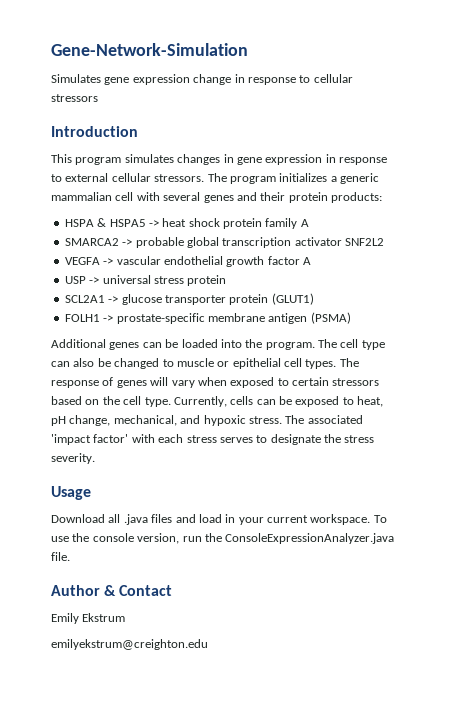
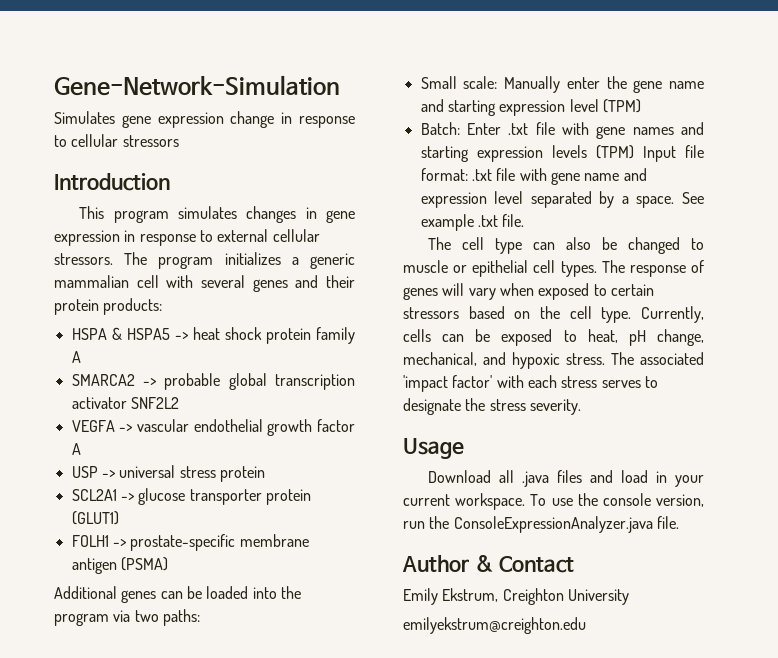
- Additional genes can be loaded into the program. The cell type can also be changed to muscle or epithelial cell types.
+ Additional genes can be loaded into the program via two paths:
+ Small scale: Manually enter the gene name and starting expression level (TPM)
+ Batch: Enter .txt file with gene names and starting expression levels (TPM) Input file format: .txt file with gene name and expression level separated by a space. See example .txt file.
+ The cell type can also be changed to muscle or epithelial cell types.
- Emily Ekstrum
+ Emily Ekstrum, Creighton University

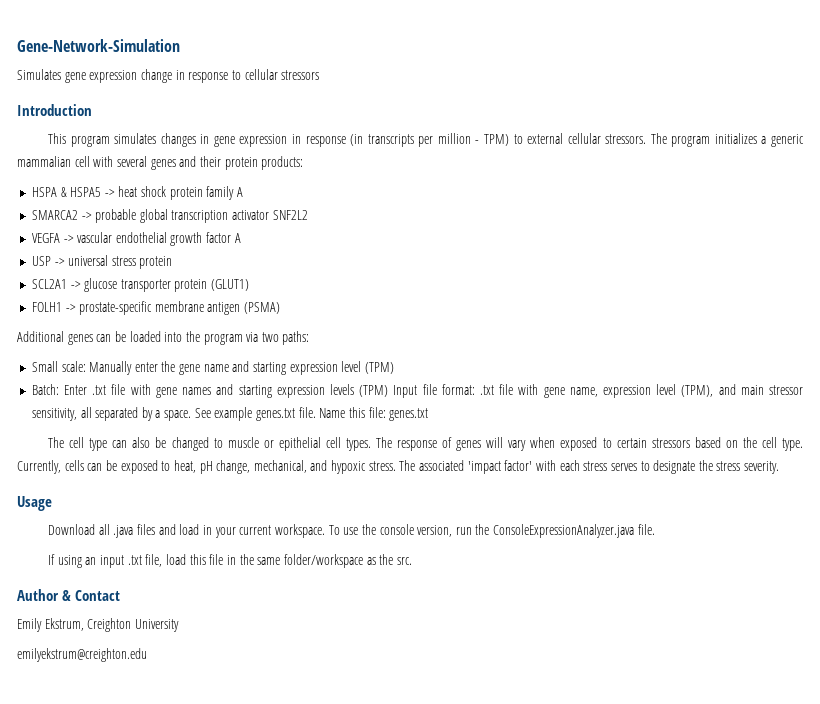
- This program simulates changes in gene expression in response to external cellular stressors.
+ This program simulates changes in gene expression in response (in transcripts per million - TPM) to external cellular stressors.
- Batch: Enter .txt file with gene names and starting expression levels (TPM) Input file format: .txt file with gene name and expression level separated by a space.
+ Batch: Enter .txt file with gene names and starting expression levels (TPM) Input file format: .txt file with gene name, expression level (TPM), and main stressor sensitivity, all separated by a space.
- See example .txt file.
+ See example genes.txt file. Name this file: genes.txt
+ If using an input .txt file, load this file in the same folder/workspace as the src.

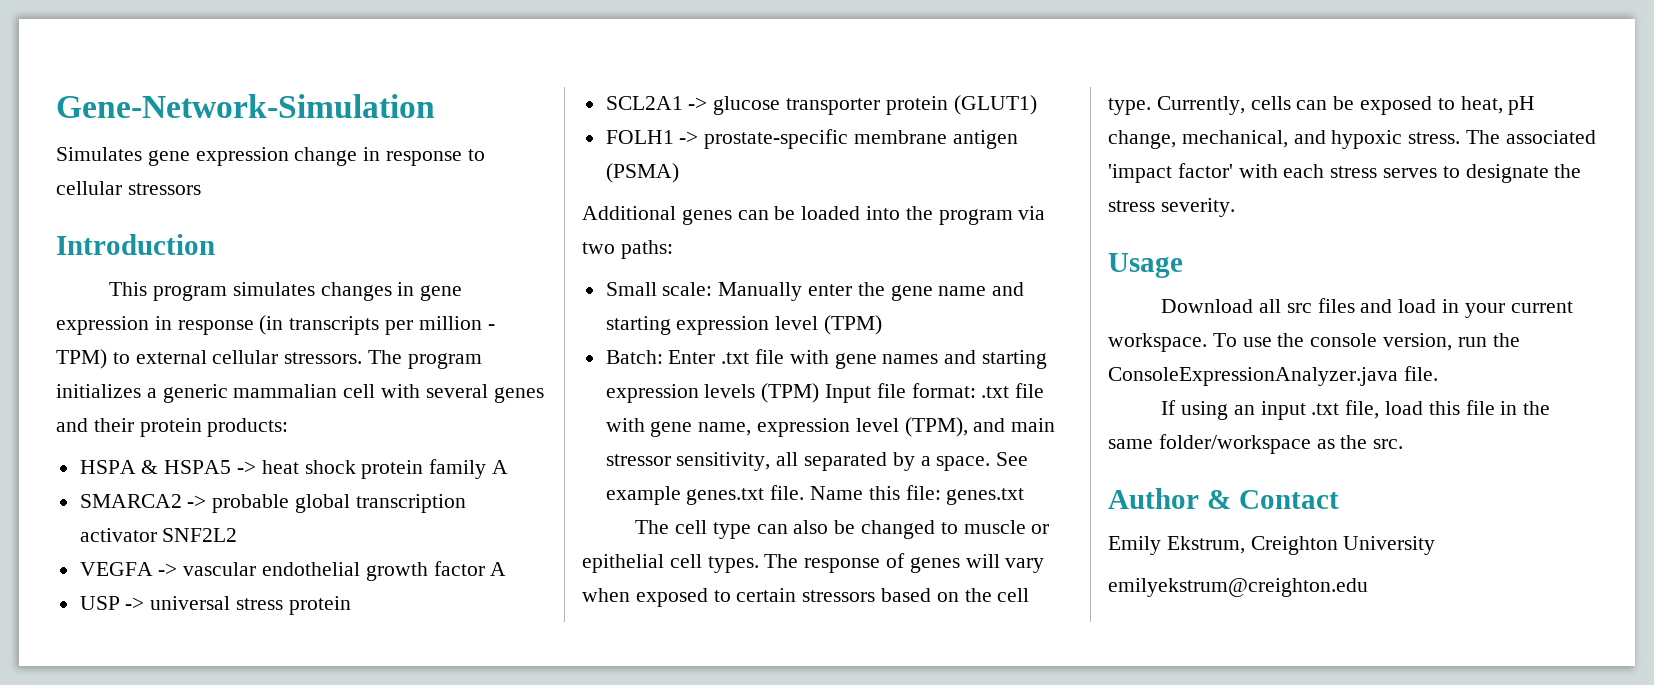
- Download all .java files and load in your current workspace.
+ Download all src files and load in your current workspace.

